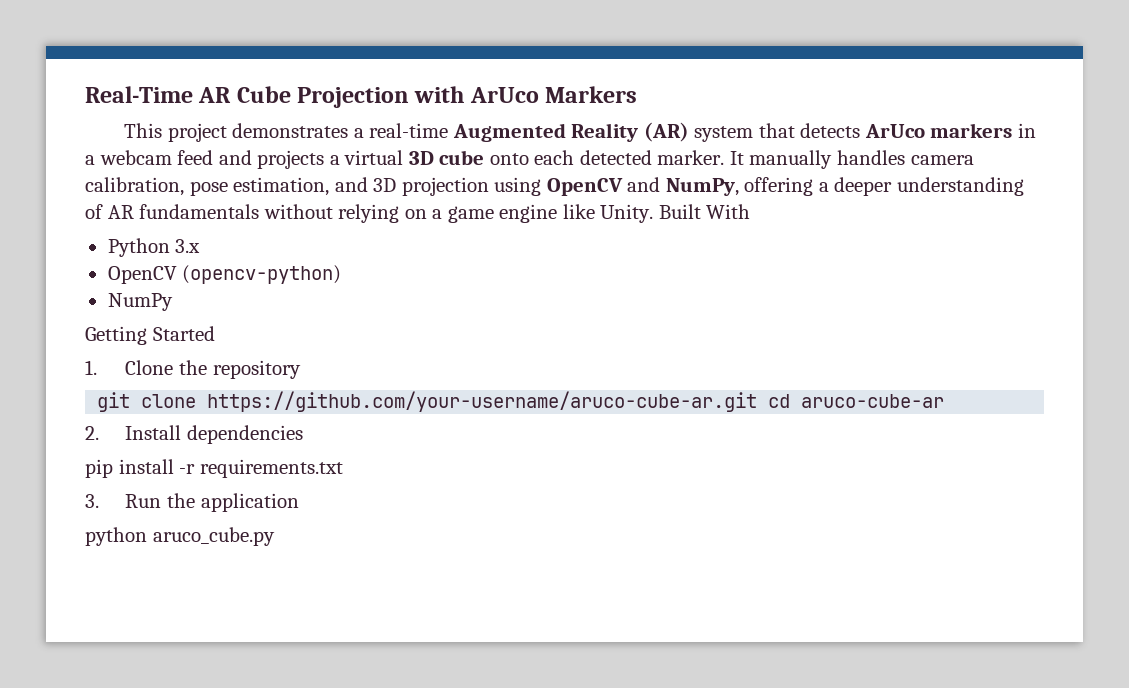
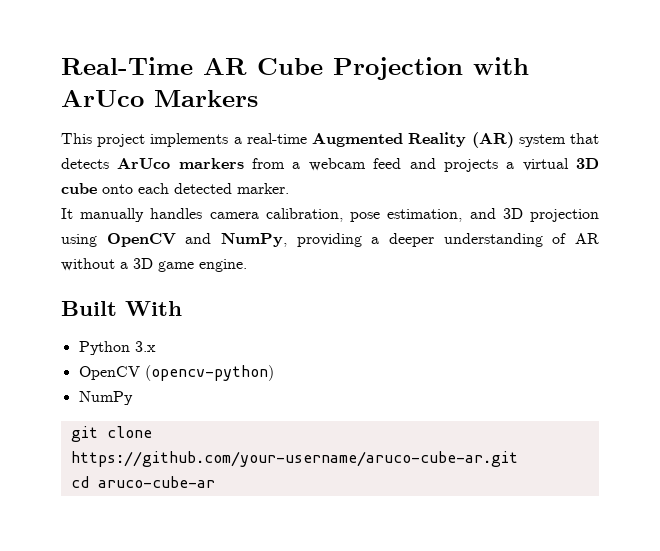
- This project demonstrates a real-time Augmented Reality (AR) system that detects ArUco markers in a webcam feed and projects a virtual 3D cube onto each detected marker. It manually handles camera calibration, pose estimation, and 3D projection using OpenCV and NumPy, offering a deeper understanding of AR fundamentals without relying on a game engine like Unity. Built With
+ This project implements a real-time Augmented Reality (AR) system that detects ArUco markers from a webcam feed and projects a virtual 3D cube onto each detected marker.
+ It manually handles camera calibration, pose estimation, and 3D projection using OpenCV and NumPy, providing a deeper understanding of AR without a 3D game engine.
+ Built With
- Getting Started
- 1. Clone the repository
- git clone https://github.com/your-username/aruco-cube-ar.git cd aruco-cube-ar
+ git clone https://github.com/your-username/aruco-cube-ar.git
+ cd aruco-cube-ar
- 2. Install dependencies
- pip install -r requirements.txt
- 3. Run the application
- python aruco_cube.py

